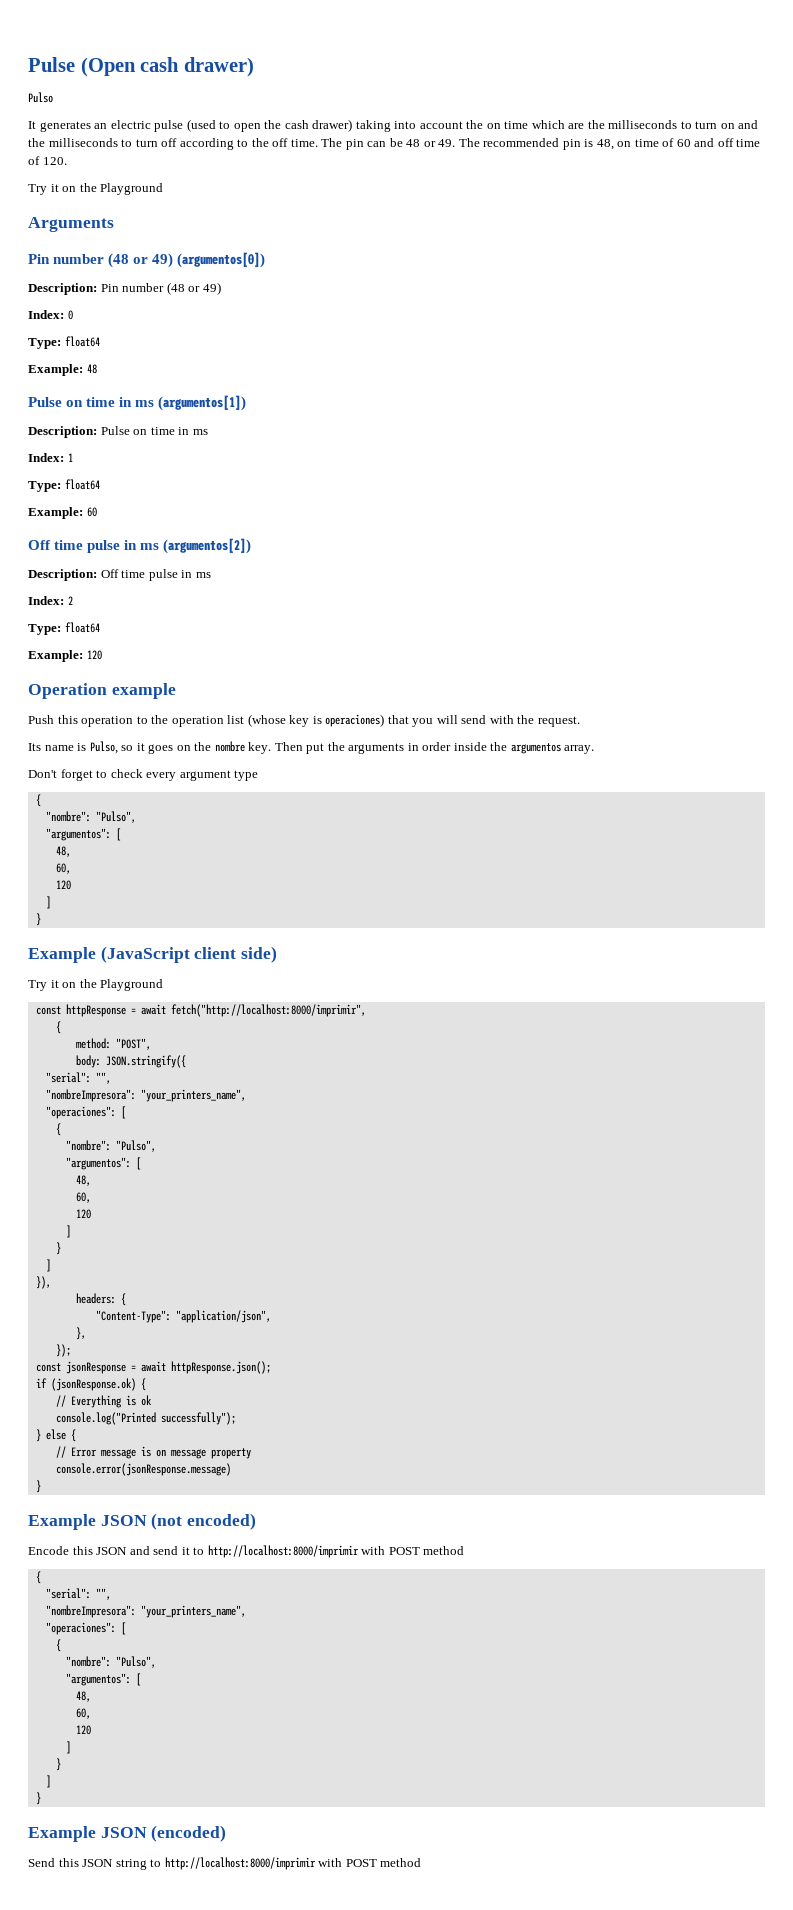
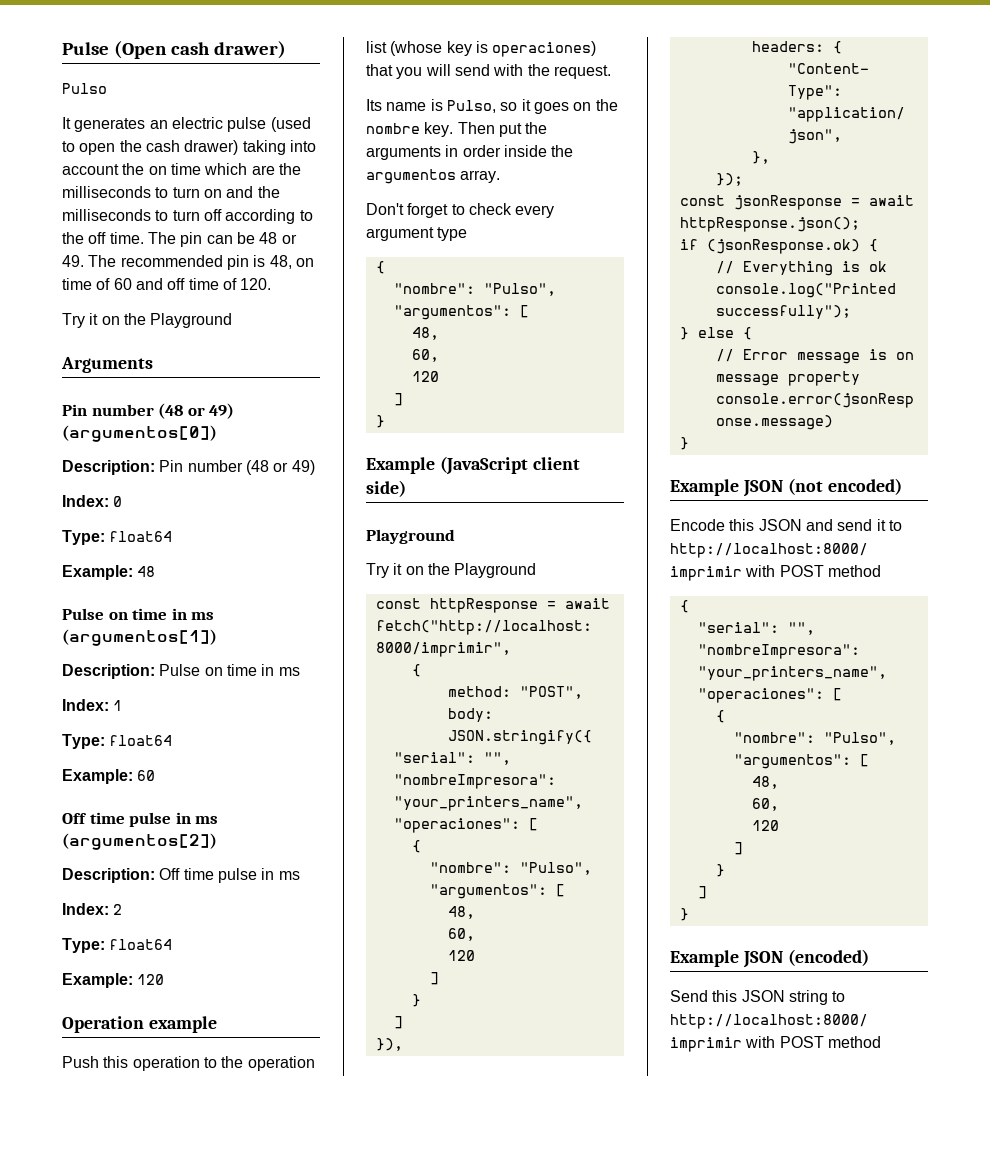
  Example (JavaScript client side)
+ Playground

